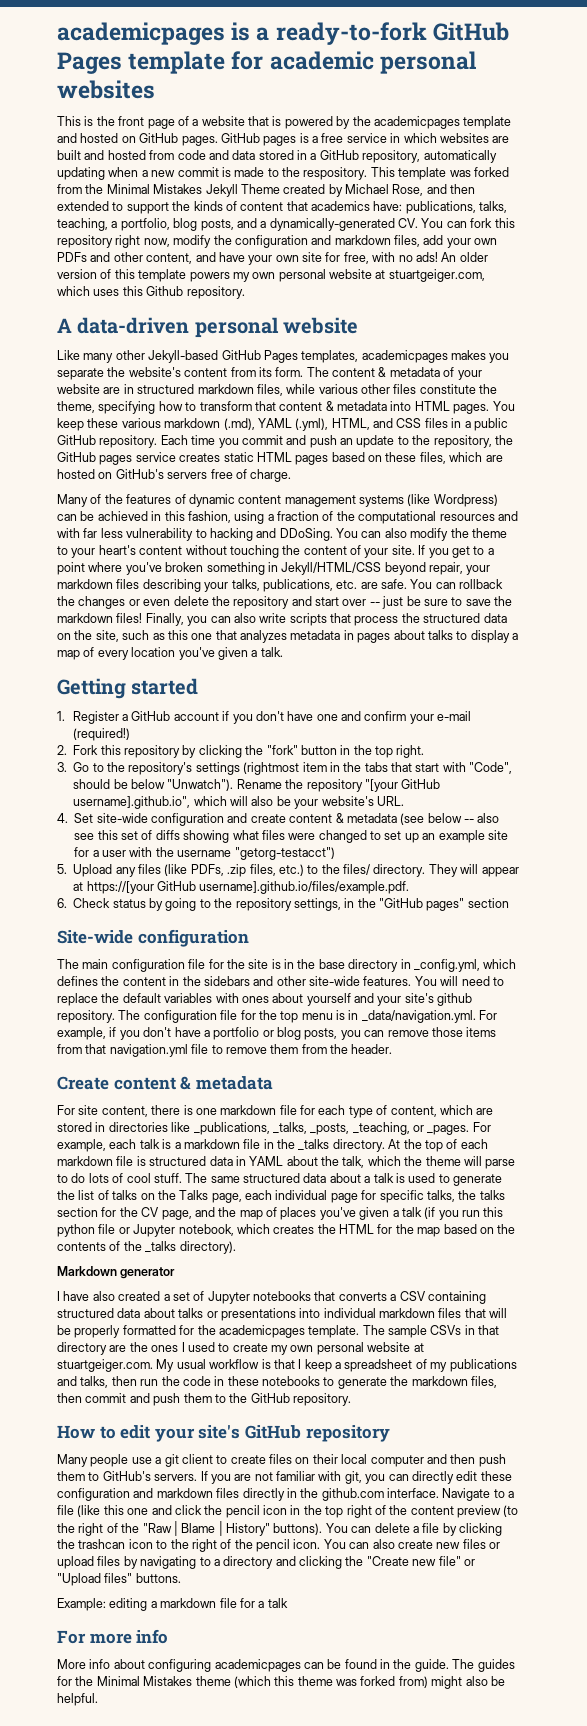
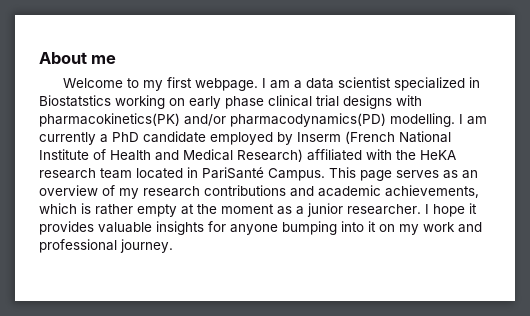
- academicpages is a ready-to-fork GitHub Pages template for academic personal websites
- This is the front page of a website that is powered by the academicpages template and hosted on GitHub pages. GitHub pages is a free service in which websites are built and hosted from code and data stored in a GitHub repository, automatically updating when a new commit is made to the respository. This template was forked from the Minimal Mistakes Jekyll Theme created by Michael Rose, and then extended to support the kinds of content that academics have: publications, talks, teaching, a portfolio, blog posts, and a dynamically-generated CV. You can fork this repository right now, modify the configuration and markdown files, add your own PDFs and other content, and have your own site for free, with no ads! An older version of this template powers my own personal website at stuartgeiger.com, which uses this Github repository.
- A data-driven personal website
- Like many other Jekyll-based GitHub Pages templates, academicpages makes you separate the website's content from its form. The content & metadata of your website are in structured markdown files, while various other files constitute the theme, specifying how to transform that content & metadata into HTML pages. You keep these various markdown (.md), YAML (.yml), HTML, and CSS files in a public GitHub repository. Each time you commit and push an update to the repository, the GitHub pages service creates static HTML pages based on these files, which are hosted on GitHub's servers free of charge.
- Many of the features of dynamic content management systems (like Wordpress) can be achieved in this fashion, using a fraction of the computational resources and with far less vulnerability to hacking and DDoSing. You can also modify the theme to your heart's content without touching the content of your site. If you get to a point where you've broken something in Jekyll/HTML/CSS beyond repair, your markdown files describing your talks, publications, etc. are safe. You can rollback the changes or even delete the repository and start over -- just be sure to save the markdown files! Finally, you can also write scripts that process the structured data on the site, such as this one that analyzes metadata in pages about talks to display a map of every location you've given a talk.
- Getting started
- 1. Register a GitHub account if you don't have one and confirm your e-mail (required!)
- 2. Fork this repository by clicking the "fork" button in the top right.
- 3. Go to the repository's settings (rightmost item in the tabs that start with "Code", should be below "Unwatch"). Rename the repository "[your GitHub username].github.io", which will also be your website's URL.
- 4. Set site-wide configuration and create content & metadata (see below -- also see this set of diffs showing what files were changed to set up an example site for a user with the username "getorg-testacct")
- 5. Upload any files (like PDFs, .zip files, etc.) to the files/ directory. They will appear at https://[your GitHub username].github.io/files/example.pdf.
- 6. Check status by going to the repository settings, in the "GitHub pages" section
- Site-wide configuration
- The main configuration file for the site is in the base directory in _config.yml, which defines the content in the sidebars and other site-wide features. You will need to replace the default variables with ones about yourself and your site's github repository. The configuration file for the top menu is in _data/navigation.yml. For example, if you don't have a portfolio or blog posts, you can remove those items from that navigation.yml file to remove them from the header.
- Create content & metadata
- For site content, there is one markdown file for each type of content, which are stored in directories like _publications, _talks, _posts, _teaching, or _pages. For example, each talk is a markdown file in the _talks directory. At the top of each markdown file is structured data in YAML about the talk, which the theme will parse to do lots of cool stuff. The same structured data about a talk is used to generate the list of talks on the Talks page, each individual page for specific talks, the talks section for the CV page, and the map of places you've given a talk (if you run this python file or Jupyter notebook, which creates the HTML for the map based on the contents of the _talks directory).
- Markdown generator
- I have also created a set of Jupyter notebooks that converts a CSV containing structured data about talks or presentations into individual markdown files that will be properly formatted for the academicpages template. The sample CSVs in that directory are the ones I used to create my own personal website at stuartgeiger.com. My usual workflow is that I keep a spreadsheet of my publications and talks, then run the code in these notebooks to generate the markdown files, then commit and push them to the GitHub repository.
- How to edit your site's GitHub repository
- Many people use a git client to create files on their local computer and then push them to GitHub's servers. If you are not familiar with git, you can directly edit these configuration and markdown files directly in the github.com interface. Navigate to a file (like this one and click the pencil icon in the top right of the content preview (to the right of the "Raw | Blame | History" buttons). You can delete a file by clicking the trashcan icon to the right of the pencil icon. You can also create new files or upload files by navigating to a directory and clicking the "Create new file" or "Upload files" buttons.
- Example: editing a markdown file for a talk
- For more info
- More info about configuring academicpages can be found in the guide. The guides for the Minimal Mistakes theme (which this theme was forked from) might also be helpful.
+ About me
+ Welcome to my first webpage. I am a data scientist specialized in Biostatstics working on early phase clinical trial designs with pharmacokinetics(PK) and/or pharmacodynamics(PD) modelling. I am currently a PhD candidate employed by Inserm (French National Institute of Health and Medical Research) affiliated with the HeKA research team located in PariSanté Campus. This page serves as an overview of my research contributions and academic achievements, which is rather empty at the moment as a junior researcher. I hope it provides valuable insights for anyone bumping into it on my work and professional journey.

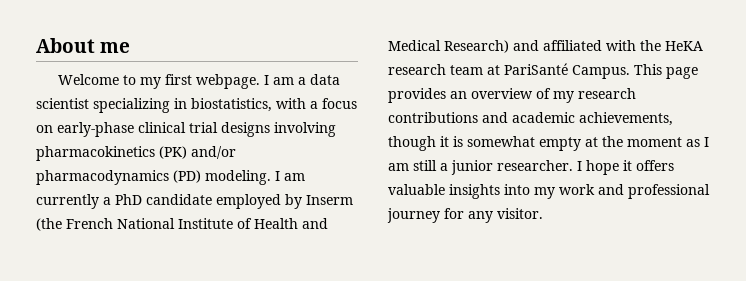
- I am a data scientist specialized in Biostatstics working on early phase clinical trial designs with pharmacokinetics(PK) and/or pharmacodynamics(PD) modelling.
+ I am a data scientist specializing in biostatistics, with a focus on early-phase clinical trial designs involving pharmacokinetics (PK) and/or pharmacodynamics (PD) modeling.
- I am currently a PhD candidate employed by Inserm (French National Institute of Health and Medical Research) affiliated with the HeKA research team located in PariSanté Campus.
+ I am currently a PhD candidate employed by Inserm (the French National Institute of Health and Medical Research) and affiliated with the HeKA research team at PariSanté Campus.
- This page serves as an overview of my research contributions and academic achievements, which is rather empty at the moment as a junior researcher.
+ This page provides an overview of my research contributions and academic achievements, though it is somewhat empty at the moment as I am still a junior researcher.
- I hope it provides valuable insights for anyone bumping into it on my work and professional journey.
+ I hope it offers valuable insights into my work and professional journey for any visitor.

